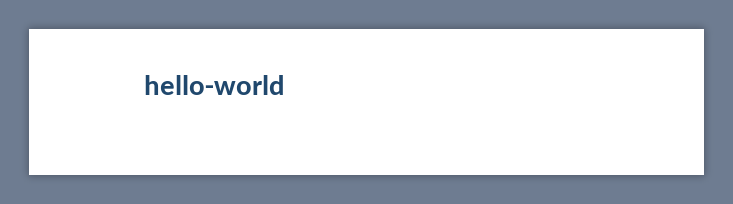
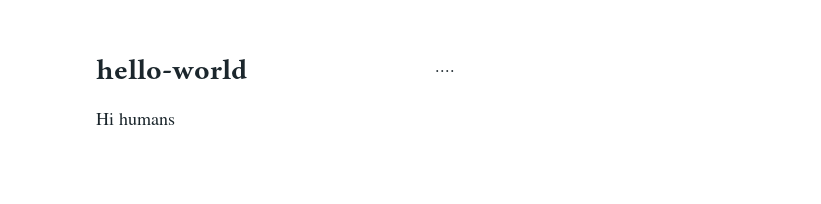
+ Hi humans
+ ....

